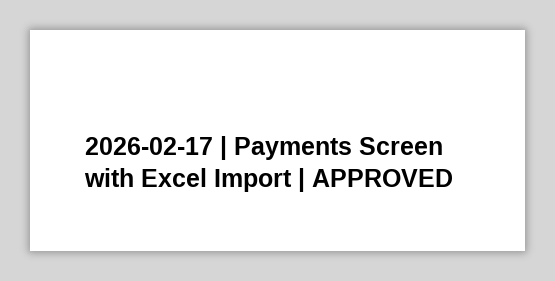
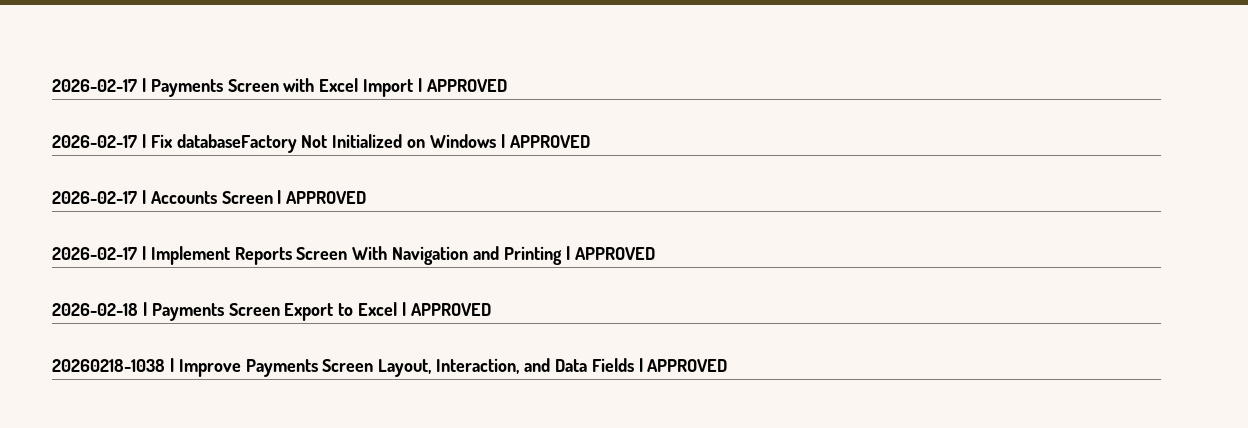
+ 2026-02-17 | Fix databaseFactory Not Initialized on Windows | APPROVED
+ 2026-02-17 | Accounts Screen | APPROVED
+ 2026-02-17 | Implement Reports Screen With Navigation and Printing | APPROVED
+ 2026-02-18 | Payments Screen Export to Excel | APPROVED
+ 20260218-1038 | Improve Payments Screen Layout, Interaction, and Data Fields | APPROVED

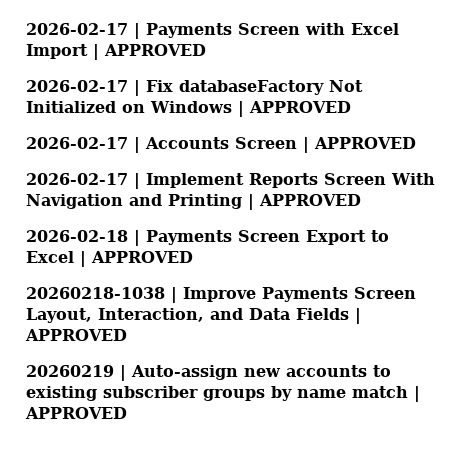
+ 20260219 | Auto-assign new accounts to existing subscriber groups by name match | APPROVED

